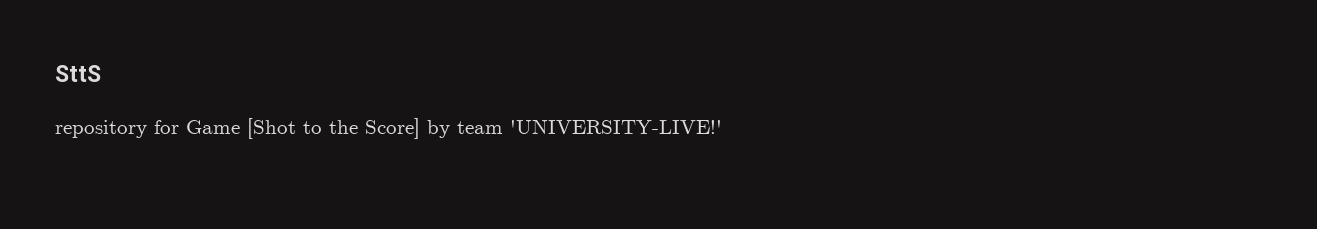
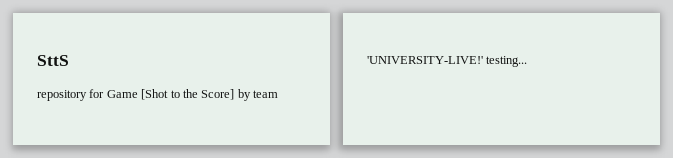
- repository for Game [Shot to the Score] by team 'UNIVERSITY-LIVE!'
+ repository for Game [Shot to the Score] by team 'UNIVERSITY-LIVE!' testing...

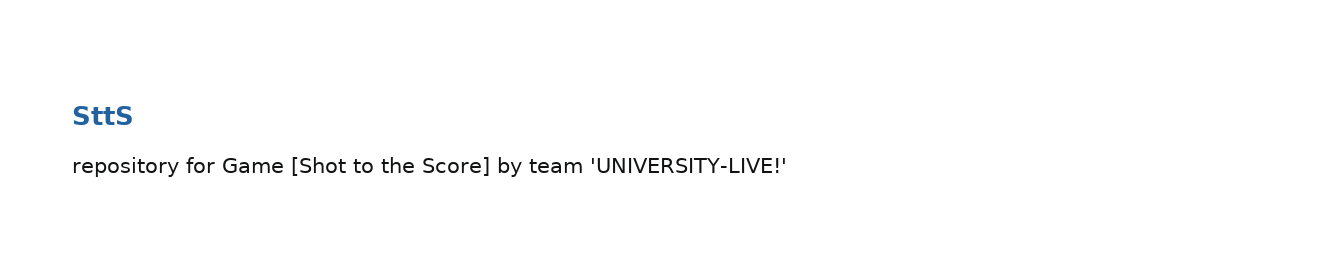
- repository for Game [Shot to the Score] by team 'UNIVERSITY-LIVE!' testing...
+ repository for Game [Shot to the Score] by team 'UNIVERSITY-LIVE!'

